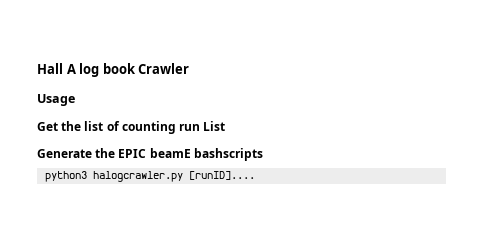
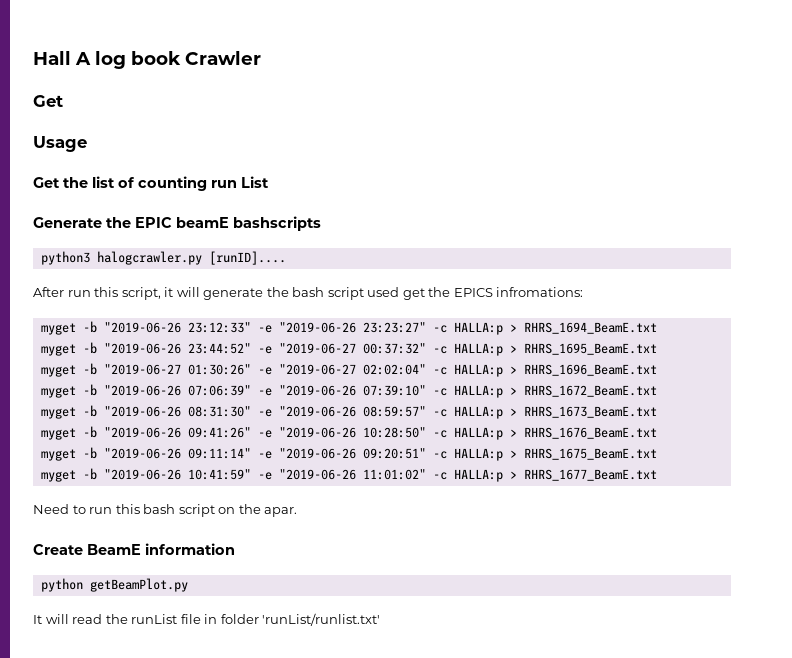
  Hall A log book Crawler
+ Get
+ After run this script, it will generate the bash script used get the EPICS infromations:
+ myget -b "2019-06-26 23:12:33" -e "2019-06-26 23:23:27" -c HALLA:p > RHRS_1694_BeamE.txt
+ myget -b "2019-06-26 23:44:52" -e "2019-06-27 00:37:32" -c HALLA:p > RHRS_1695_BeamE.txt
+ myget -b "2019-06-27 01:30:26" -e "2019-06-27 02:02:04" -c HALLA:p > RHRS_1696_BeamE.txt
+ myget -b "2019-06-26 07:06:39" -e "2019-06-26 07:39:10" -c HALLA:p > RHRS_1672_BeamE.txt
+ myget -b "2019-06-26 08:31:30" -e "2019-06-26 08:59:57" -c HALLA:p > RHRS_1673_BeamE.txt
+ myget -b "2019-06-26 09:41:26" -e "2019-06-26 10:28:50" -c HALLA:p > RHRS_1676_BeamE.txt
+ myget -b "2019-06-26 09:11:14" -e "2019-06-26 09:20:51" -c HALLA:p > RHRS_1675_BeamE.txt
+ myget -b "2019-06-26 10:41:59" -e "2019-06-26 11:01:02" -c HALLA:p > RHRS_1677_BeamE.txt
+ Need to run this bash script on the apar.
+ Create BeamE information
+ python getBeamPlot.py
+ It will read the runList file in folder 'runList/runlist.txt'

